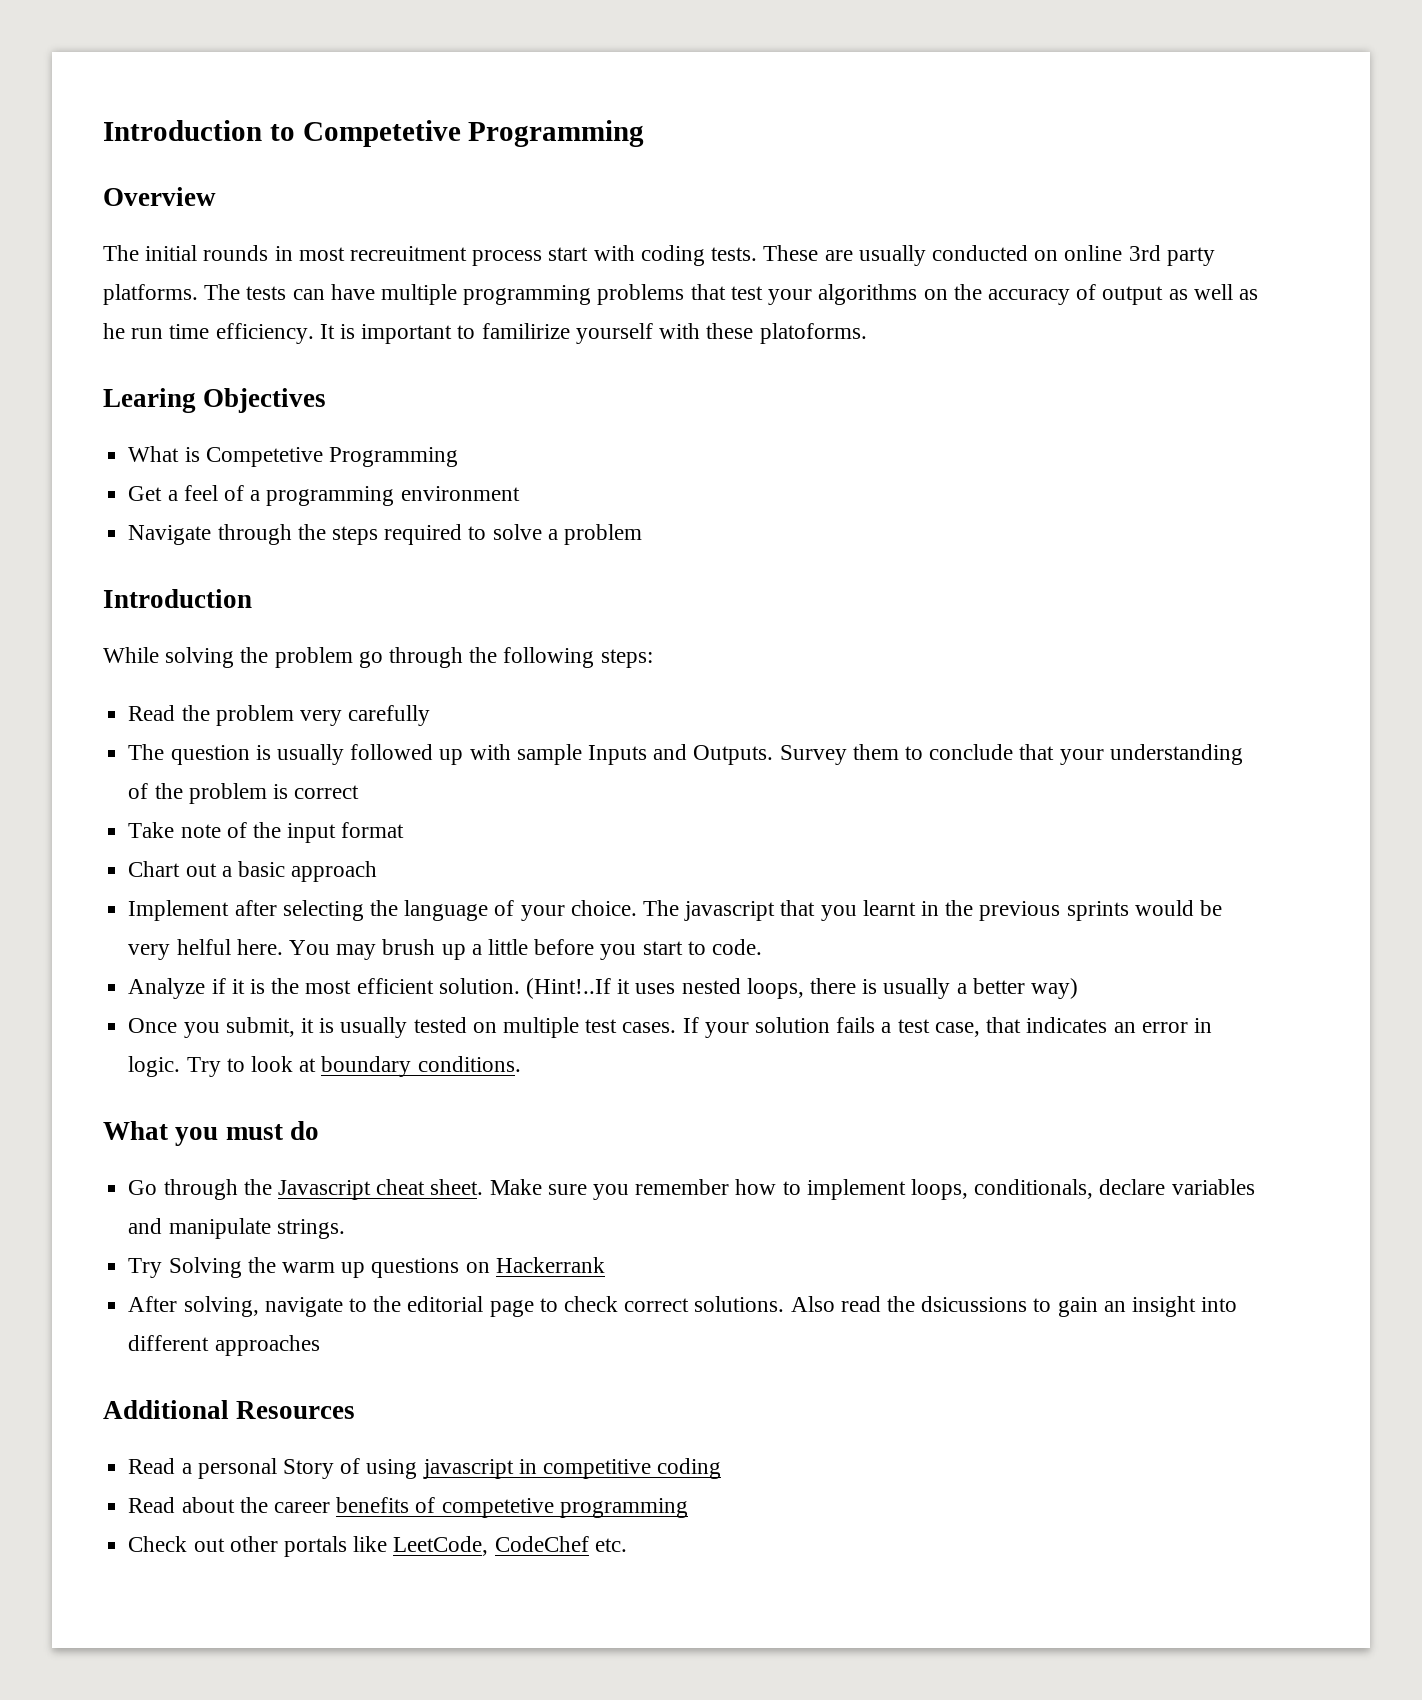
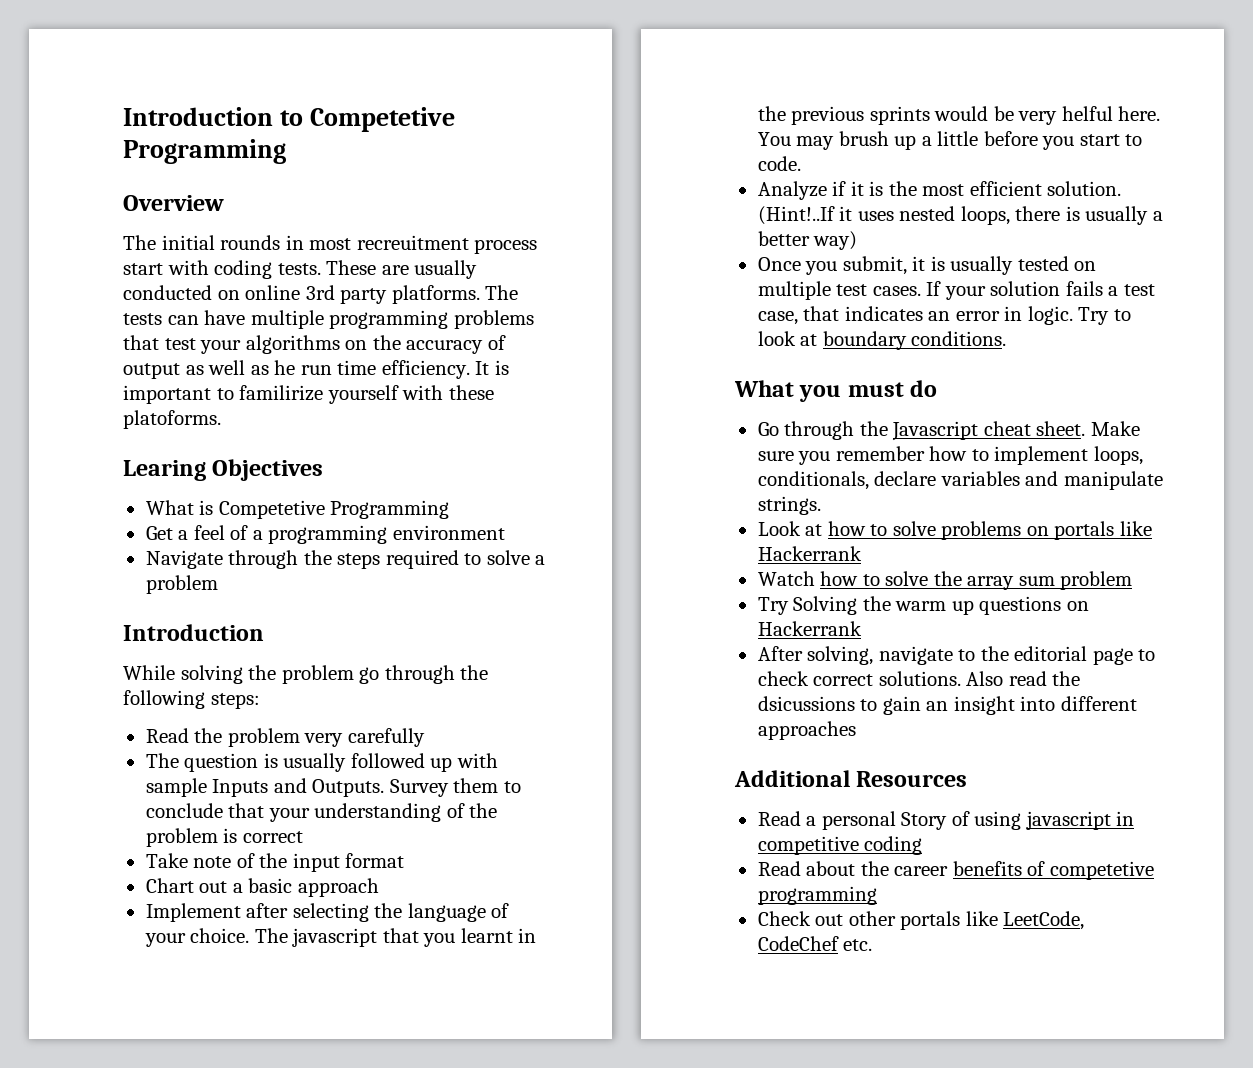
+ Look at how to solve problems on portals like Hackerrank
+ Watch how to solve the array sum problem

